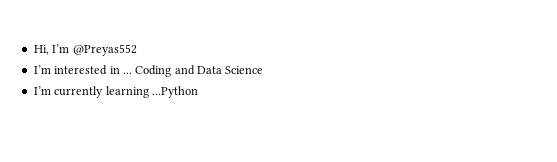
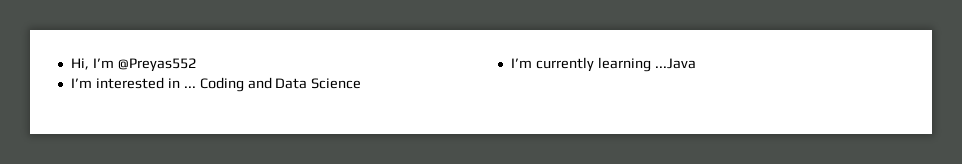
- I’m currently learning ...Python
+ I’m currently learning ...Java

